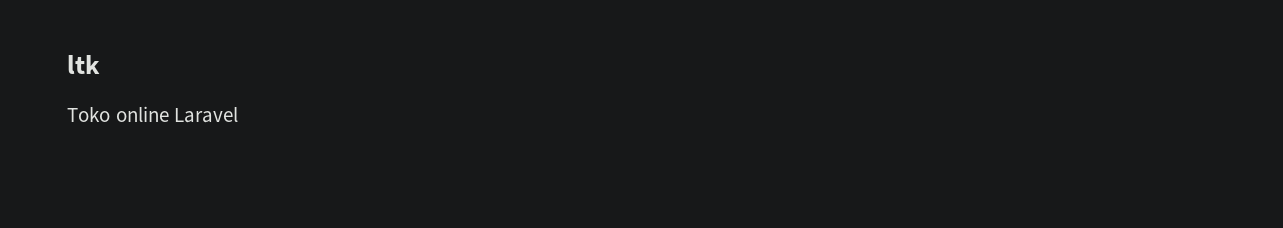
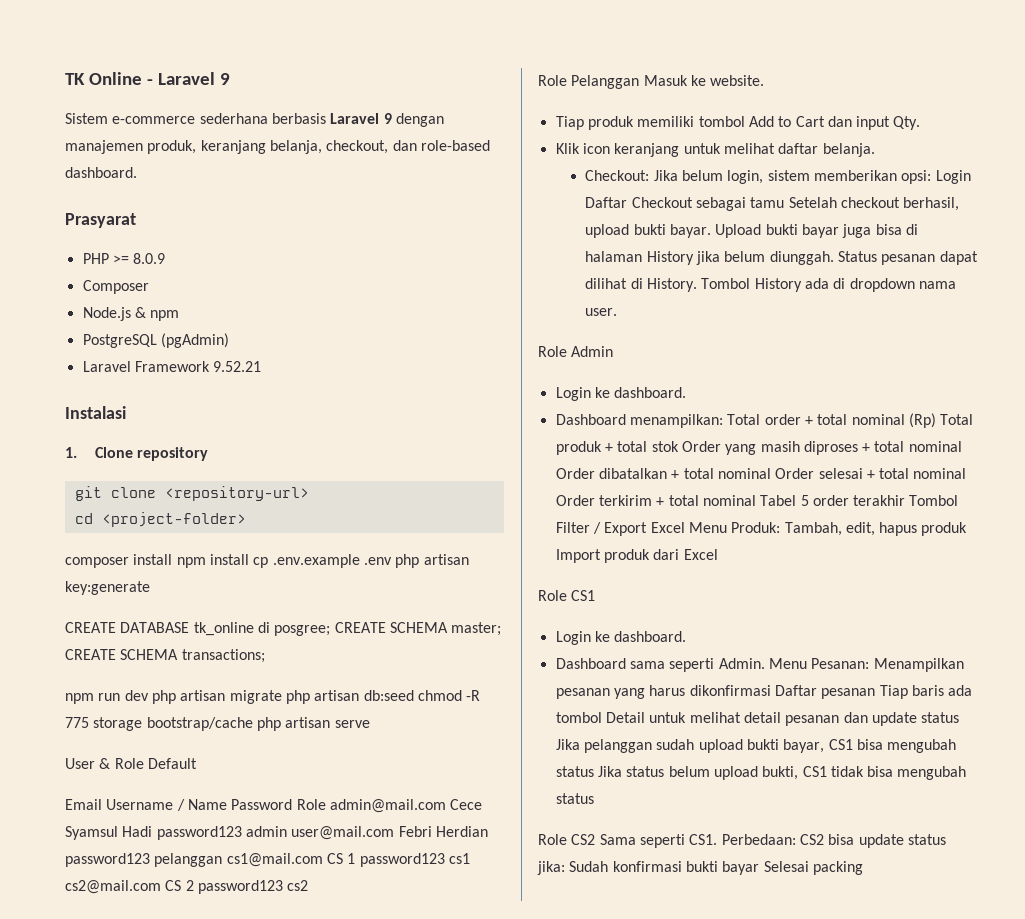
- ltk
- Toko online Laravel
+ TK Online - Laravel 9
+ Sistem e-commerce sederhana berbasis Laravel 9 dengan manajemen produk, keranjang belanja, checkout, dan role-based dashboard.
+ Prasyarat
+ PHP >= 8.0.9
+ Composer
+ Node.js & npm
+ PostgreSQL (pgAdmin)
+ Laravel Framework 9.52.21
+ Instalasi
+ 1. Clone repository
+ git clone <repository-url>
+ cd <project-folder>
+ composer install npm install cp .env.example .env php artisan key:generate
+ CREATE DATABASE tk_online di posgree; CREATE SCHEMA master; CREATE SCHEMA transactions;
+ npm run dev php artisan migrate php artisan db:seed chmod -R 775 storage bootstrap/cache php artisan serve
+ User & Role Default
+ Email Username / Name Password Role admin@mail.com Cece Syamsul Hadi password123 admin user@mail.com Febri Herdian password123 pelanggan cs1@mail.com CS 1 password123 cs1 cs2@mail.com CS 2 password123 cs2
+ Role Pelanggan Masuk ke website.
+ Tiap produk memiliki tombol Add to Cart dan input Qty.
+ Klik icon keranjang untuk melihat daftar belanja.
+ Checkout: Jika belum login, sistem memberikan opsi: Login Daftar Checkout sebagai tamu Setelah checkout berhasil, upload bukti bayar. Upload bukti bayar juga bisa di halaman History jika belum diunggah. Status pesanan dapat dilihat di History. Tombol History ada di dropdown nama user.
+ Role Admin
+ Login ke dashboard.
+ Dashboard menampilkan: Total order + total nominal (Rp) Total produk + total stok Order yang masih diproses + total nominal Order dibatalkan + total nominal Order selesai + total nominal Order terkirim + total nominal Tabel 5 order terakhir Tombol Filter / Export Excel Menu Produk: Tambah, edit, hapus produk Import produk dari Excel
+ Role CS1
+ Login ke dashboard.
+ Dashboard sama seperti Admin. Menu Pesanan: Menampilkan pesanan yang harus dikonfirmasi Daftar pesanan Tiap baris ada tombol Detail untuk melihat detail pesanan dan update status Jika pelanggan sudah upload bukti bayar, CS1 bisa mengubah status Jika status belum upload bukti, CS1 tidak bisa mengubah status
+ Role CS2 Sama seperti CS1. Perbedaan: CS2 bisa update status jika: Sudah konfirmasi bukti bayar Selesai packing

